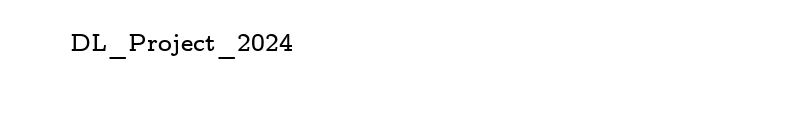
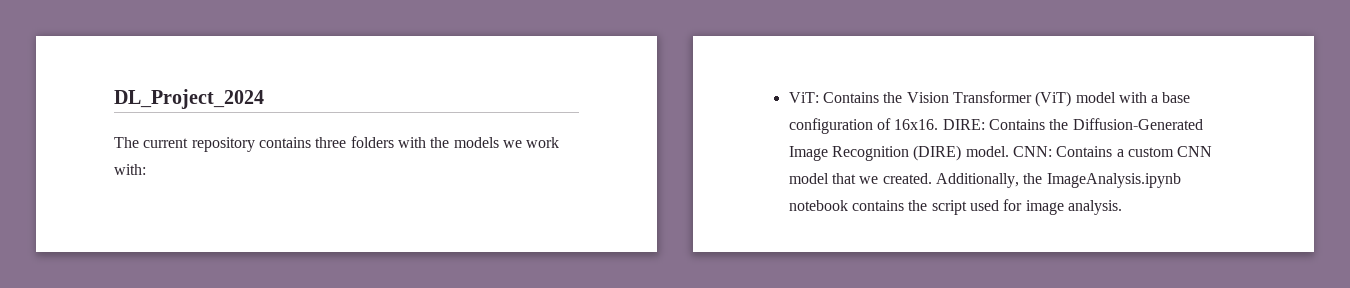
+ The current repository contains three folders with the models we work with:
+ ViT: Contains the Vision Transformer (ViT) model with a base configuration of 16x16. DIRE: Contains the Diffusion-Generated Image Recognition (DIRE) model. CNN: Contains a custom CNN model that we created. Additionally, the ImageAnalysis.ipynb notebook contains the script used for image analysis.

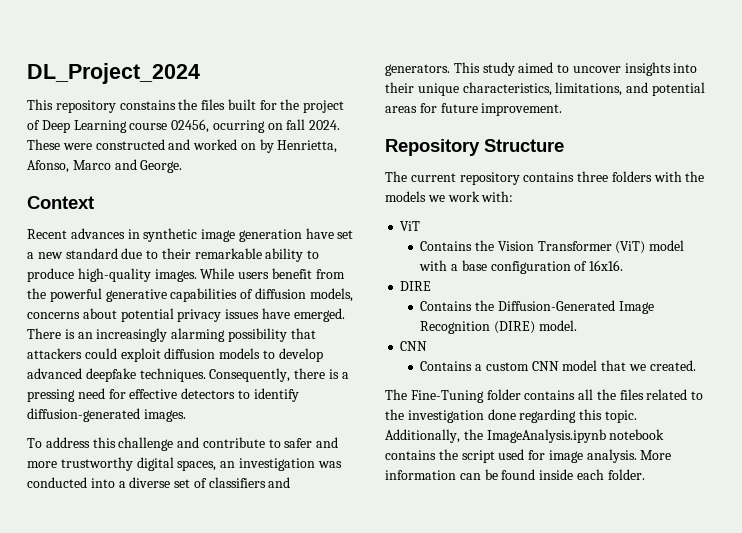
+ This repository constains the files built for the project of Deep Learning course 02456, ocurring on fall 2024. These were constructed and worked on by Henrietta, Afonso, Marco and George.
+ Context
+ Recent advances in synthetic image generation have set a new standard due to their remarkable ability to produce high-quality images. While users benefit from the powerful generative capabilities of diffusion models, concerns about potential privacy issues have emerged. There is an increasingly alarming possibility that attackers could exploit diffusion models to develop advanced deepfake techniques. Consequently, there is a pressing need for effective detectors to identify diffusion-generated images.
+ To address this challenge and contribute to safer and more trustworthy digital spaces, an investigation was conducted into a diverse set of classifiers and generators. This study aimed to uncover insights into their unique characteristics, limitations, and potential areas for future improvement.
+ Repository Structure
- ViT: Contains the Vision Transformer (ViT) model with a base configuration of 16x16. DIRE: Contains the Diffusion-Generated Image Recognition (DIRE) model. CNN: Contains a custom CNN model that we created.
+ ViT
+ Contains the Vision Transformer (ViT) model with a base configuration of 16x16.
+ DIRE
+ Contains the Diffusion-Generated Image Recognition (DIRE) model.
+ CNN
+ Contains a custom CNN model that we created.
+ The Fine-Tuning folder contains all the files related to the investigation done regarding this topic.
+ More information can be found inside each folder.

